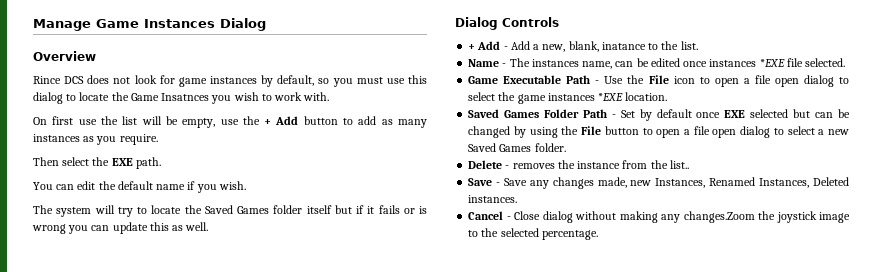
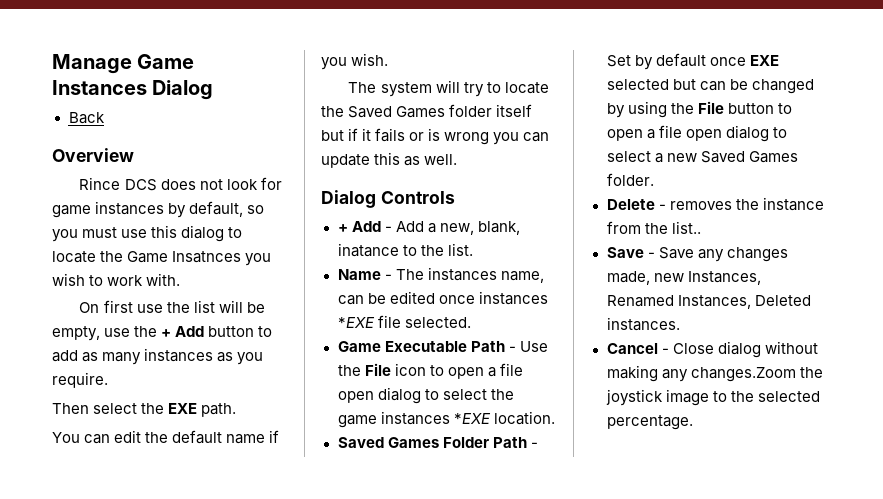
+ Back

